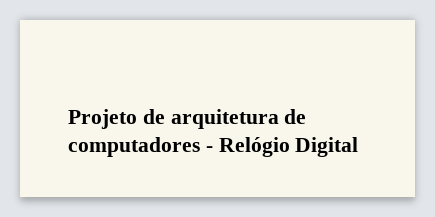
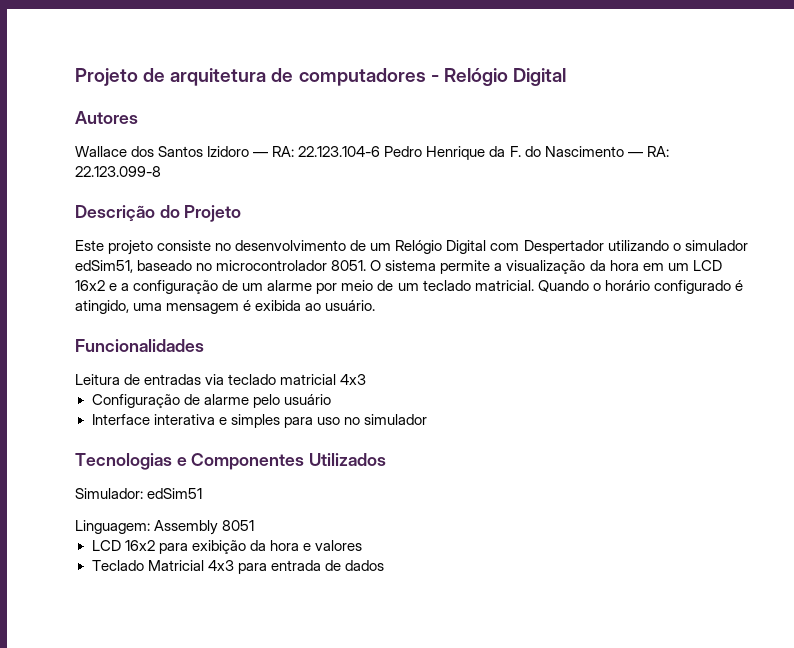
+ Autores
+ Wallace dos Santos Izidoro — RA: 22.123.104-6 Pedro Henrique da F. do Nascimento — RA: 22.123.099-8
+ Descrição do Projeto
+ Este projeto consiste no desenvolvimento de um Relógio Digital com Despertador utilizando o simulador edSim51, baseado no microcontrolador 8051. O sistema permite a visualização da hora em um LCD 16x2 e a configuração de um alarme por meio de um teclado matricial. Quando o horário configurado é atingido, uma mensagem é exibida ao usuário.
+ Funcionalidades
+ Leitura de entradas via teclado matricial 4x3
+ Configuração de alarme pelo usuário
+ Interface interativa e simples para uso no simulador
+ Tecnologias e Componentes Utilizados
+ Simulador: edSim51
+ Linguagem: Assembly 8051
+ LCD 16x2 para exibição da hora e valores
+ Teclado Matricial 4x3 para entrada de dados

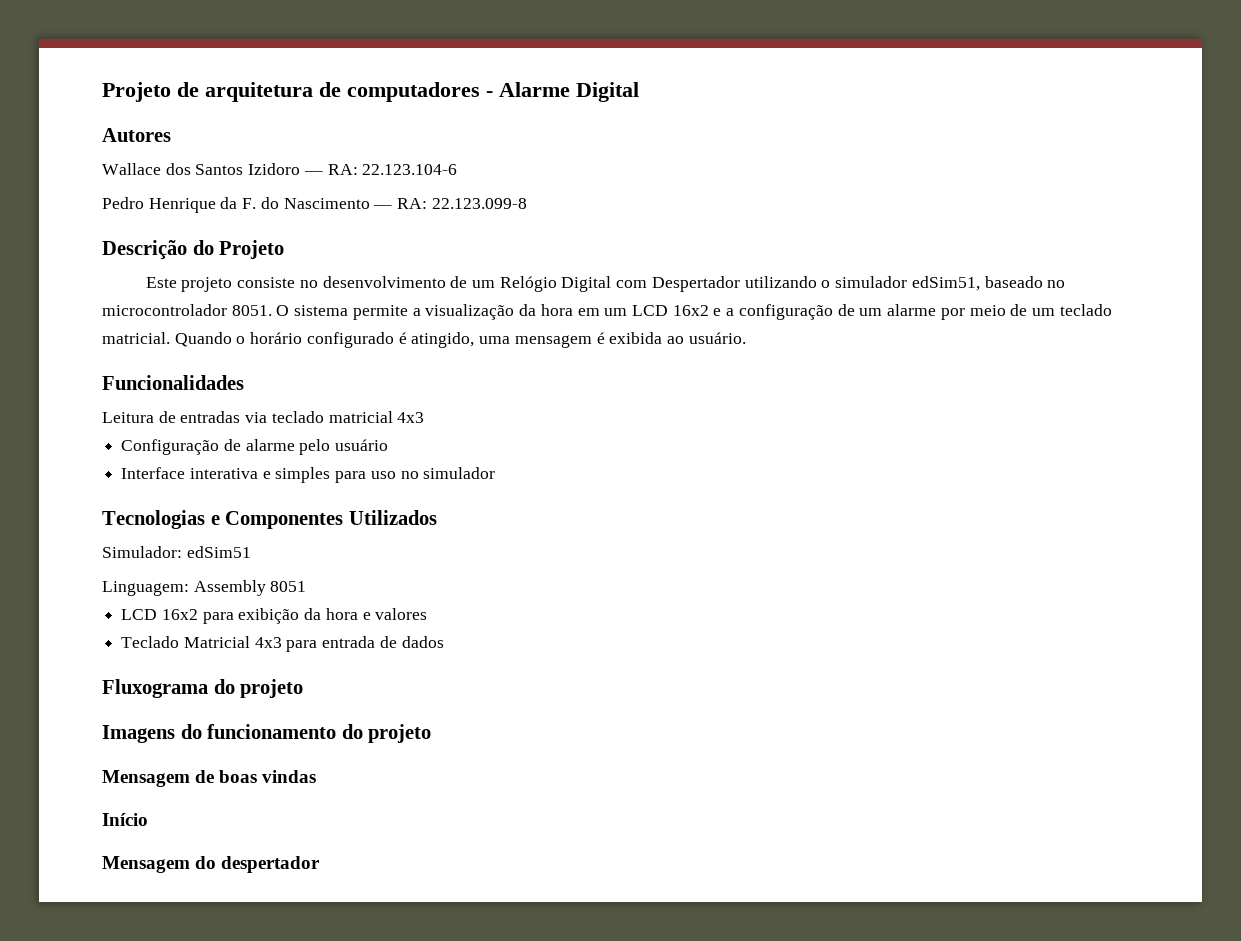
- Projeto de arquitetura de computadores - Relógio Digital
+ Projeto de arquitetura de computadores - Alarme Digital
- Wallace dos Santos Izidoro — RA: 22.123.104-6 Pedro Henrique da F. do Nascimento — RA: 22.123.099-8
+ Wallace dos Santos Izidoro — RA: 22.123.104-6
+ Pedro Henrique da F. do Nascimento — RA: 22.123.099-8
+ Fluxograma do projeto
+ Imagens do funcionamento do projeto
+ Mensagem de boas vindas
+ Início
+ Mensagem do despertador

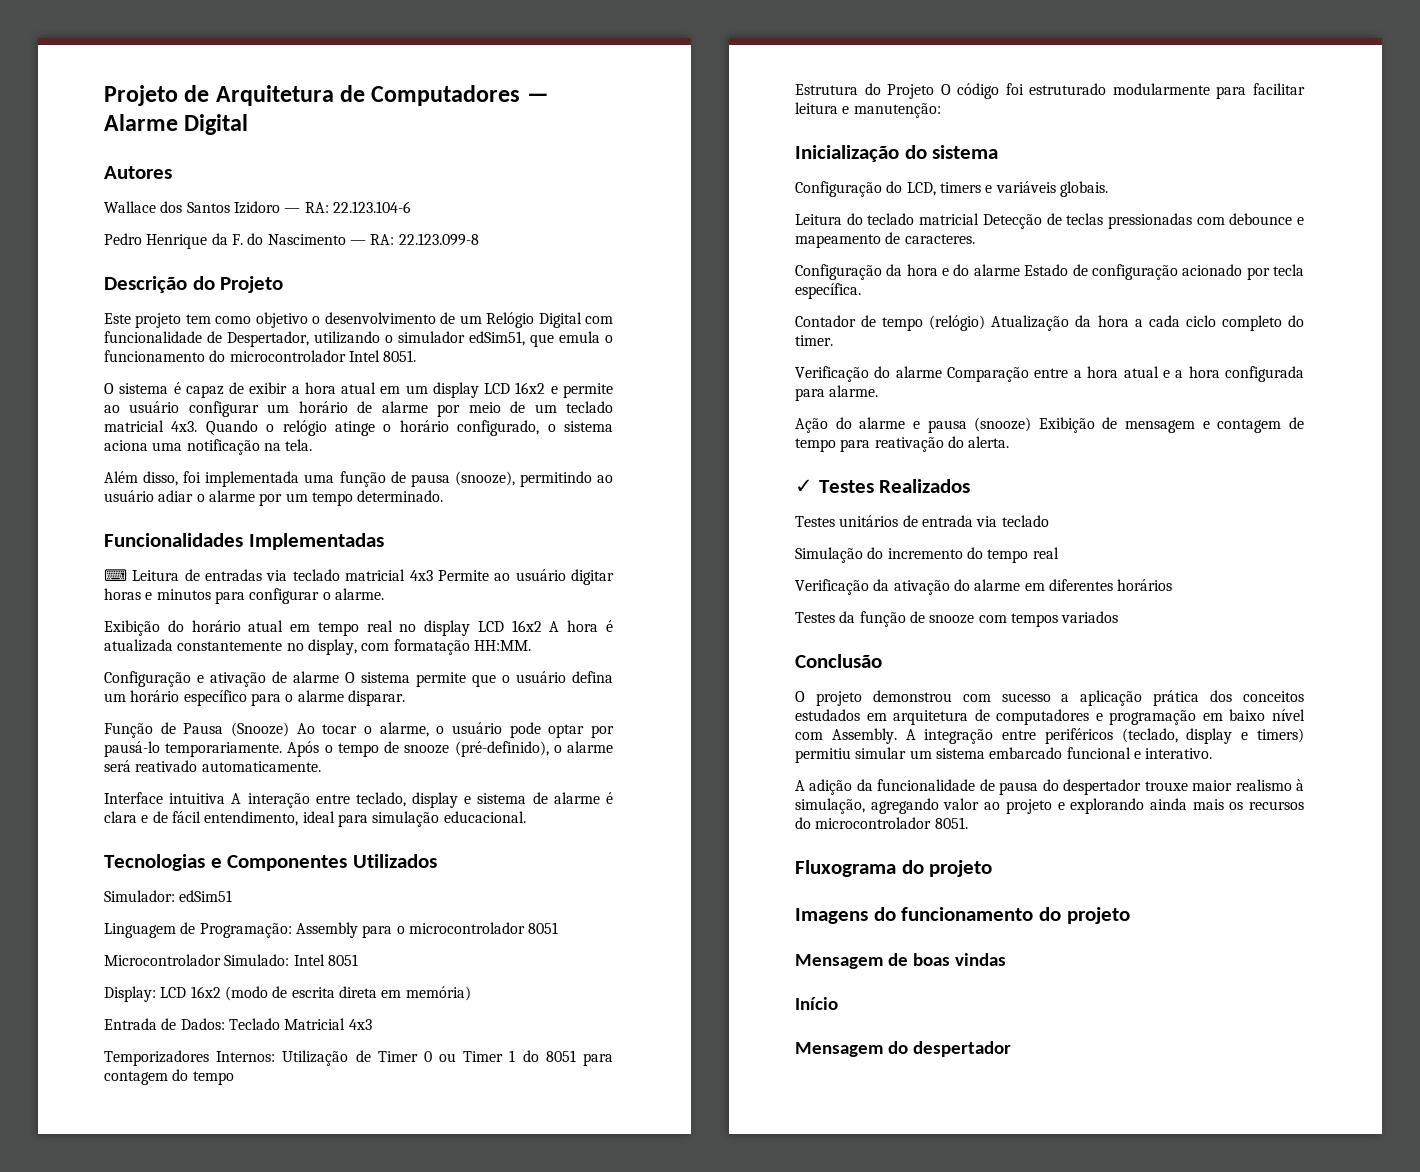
- Projeto de arquitetura de computadores - Alarme Digital
+ Projeto de Arquitetura de Computadores — Alarme Digital
- Este projeto consiste no desenvolvimento de um Relógio Digital com Despertador utilizando o simulador edSim51, baseado no microcontrolador 8051. O sistema permite a visualização da hora em um LCD 16x2 e a configuração de um alarme por meio de um teclado matricial. Quando o horário configurado é atingido, uma mensagem é exibida ao usuário.
+ Este projeto tem como objetivo o desenvolvimento de um Relógio Digital com funcionalidade de Despertador, utilizando o simulador edSim51, que emula o funcionamento do microcontrolador Intel 8051.
+ O sistema é capaz de exibir a hora atual em um display LCD 16x2 e permite ao usuário configurar um horário de alarme por meio de um teclado matricial 4x3. Quando o relógio atinge o horário configurado, o sistema aciona uma notificação na tela.
+ Além disso, foi implementada uma função de pausa (snooze), permitindo ao usuário adiar o alarme por um tempo determinado.
- Funcionalidades
- Leitura de entradas via teclado matricial 4x3
- Configuração de alarme pelo usuário
- Interface interativa e simples para uso no simulador
+ Funcionalidades Implementadas
+ ⌨ Leitura de entradas via teclado matricial 4x3 Permite ao usuário digitar horas e minutos para configurar o alarme.
+ Exibição do horário atual em tempo real no display LCD 16x2 A hora é atualizada constantemente no display, com formatação HH:MM.
+ Configuração e ativação de alarme O sistema permite que o usuário defina um horário específico para o alarme disparar.
+ Função de Pausa (Snooze) Ao tocar o alarme, o usuário pode optar por pausá-lo temporariamente. Após o tempo de snooze (pré-definido), o alarme será reativado automaticamente.
+ Interface intuitiva A interação entre teclado, display e sistema de alarme é clara e de fácil entendimento, ideal para simulação educacional.
- Linguagem: Assembly 8051
- LCD 16x2 para exibição da hora e valores
- Teclado Matricial 4x3 para entrada de dados
+ Linguagem de Programação: Assembly para o microcontrolador 8051
+ Microcontrolador Simulado: Intel 8051
+ Display: LCD 16x2 (modo de escrita direta em memória)
+ Entrada de Dados: Teclado Matricial 4x3
+ Temporizadores Internos: Utilização de Timer 0 ou Timer 1 do 8051 para contagem do tempo
+ Estrutura do Projeto O código foi estruturado modularmente para facilitar leitura e manutenção:
+ Inicialização do sistema
+ Configuração do LCD, timers e variáveis globais.
+ Leitura do teclado matricial Detecção de teclas pressionadas com debounce e mapeamento de caracteres.
+ Configuração da hora e do alarme Estado de configuração acionado por tecla específica.
+ Contador de tempo (relógio) Atualização da hora a cada ciclo completo do timer.
+ Verificação do alarme Comparação entre a hora atual e a hora configurada para alarme.
+ Ação do alarme e pausa (snooze) Exibição de mensagem e contagem de tempo para reativação do alerta.
+ ✓ Testes Realizados
+ Testes unitários de entrada via teclado
+ Simulação do incremento do tempo real
+ Verificação da ativação do alarme em diferentes horários
+ Testes da função de snooze com tempos variados
+ Conclusão
+ O projeto demonstrou com sucesso a aplicação prática dos conceitos estudados em arquitetura de computadores e programação em baixo nível com Assembly. A integração entre periféricos (teclado, display e timers) permitiu simular um sistema embarcado funcional e interativo.
+ A adição da funcionalidade de pausa do despertador trouxe maior realismo à simulação, agregando valor ao projeto e explorando ainda mais os recursos do microcontrolador 8051.

